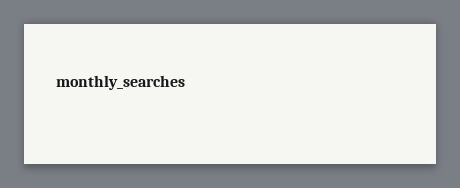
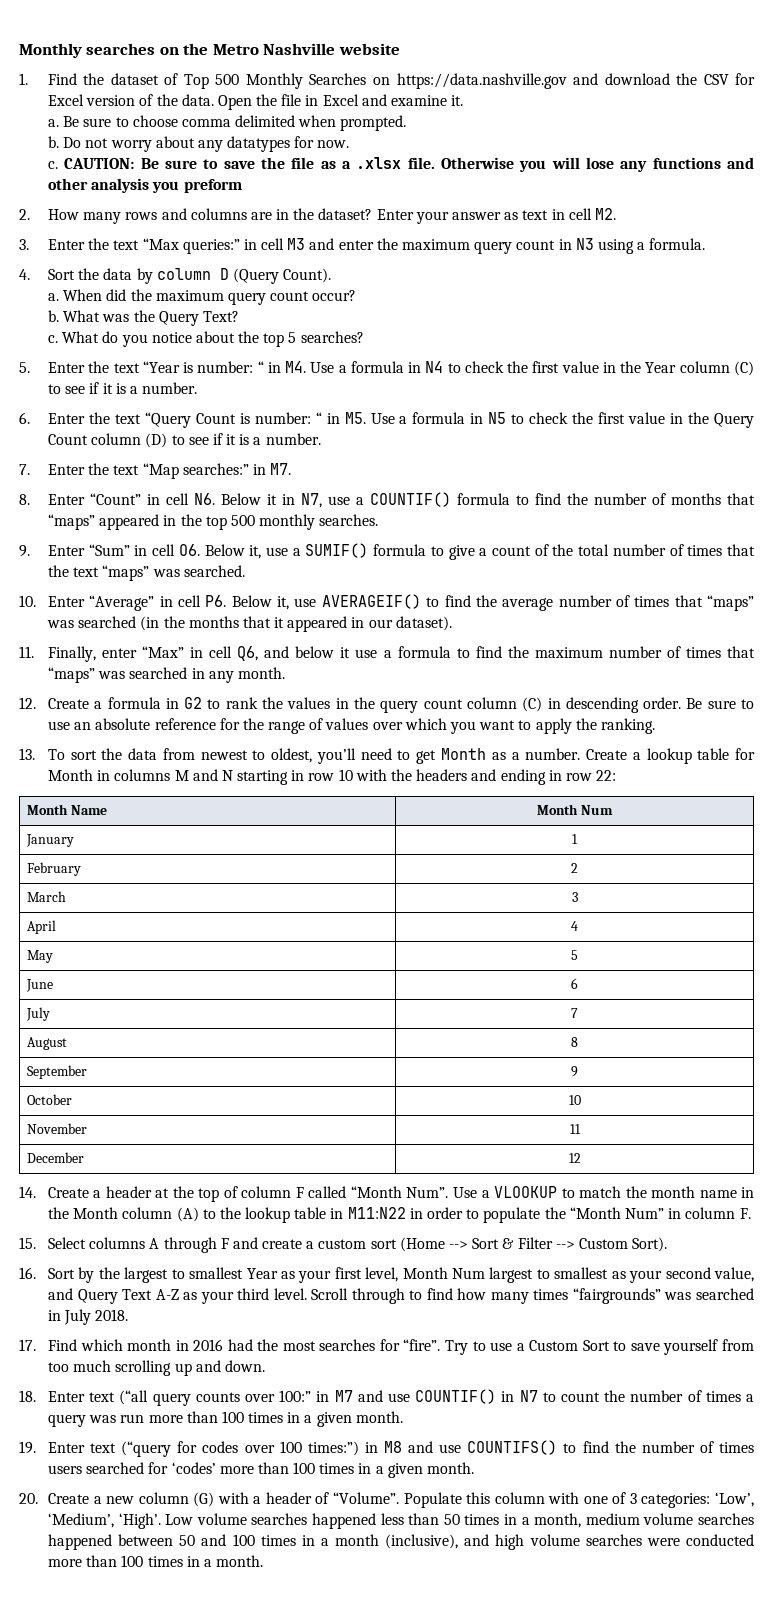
- monthly_searches
+ Monthly searches on the Metro Nashville website
+ 1. Find the dataset of Top 500 Monthly Searches on https://data.nashville.gov and download the CSV for Excel version of the data. Open the file in Excel and examine it.
+ a. Be sure to choose comma delimited when prompted.
+ b. Do not worry about any datatypes for now.
+ c. CAUTION: Be sure to save the file as a .xlsx file. Otherwise you will lose any functions and other analysis you preform
+ 2. How many rows and columns are in the dataset? Enter your answer as text in cell M2.
+ 3. Enter the text “Max queries:” in cell M3 and enter the maximum query count in N3 using a formula.
+ 4. Sort the data by column D (Query Count).
+ a. When did the maximum query count occur?
+ b. What was the Query Text?
+ c. What do you notice about the top 5 searches?
+ 5. Enter the text “Year is number: “ in M4. Use a formula in N4 to check the first value in the Year column (C) to see if it is a number.
+ 6. Enter the text “Query Count is number: “ in M5. Use a formula in N5 to check the first value in the Query Count column (D) to see if it is a number.
+ 7. Enter the text “Map searches:” in M7.
+ 8. Enter “Count” in cell N6. Below it in N7, use a COUNTIF() formula to find the number of months that “maps” appeared in the top 500 monthly searches.
+ 9. Enter “Sum” in cell O6. Below it, use a SUMIF() formula to give a count of the total number of times that the text “maps” was searched.
+ 10. Enter “Average” in cell P6. Below it, use AVERAGEIF() to find the average number of times that “maps” was searched (in the months that it appeared in our dataset).
+ 11. Finally, enter “Max” in cell Q6, and below it use a formula to find the maximum number of times that “maps” was searched in any month.
+ 12. Create a formula in G2 to rank the values in the query count column (C) in descending order. Be sure to use an absolute reference for the range of values over which you want to apply the ranking.
+ 13. To sort the data from newest to oldest, you’ll need to get Month as a number. Create a lookup table for Month in columns M and N starting in row 10 with the headers and ending in row 22:
+ Month Name | Month Num
+ January | 1
+ February | 2
+ March | 3
+ April | 4
+ May | 5
+ June | 6
+ July | 7
+ August | 8
+ September | 9
+ October | 10
+ November | 11
+ December | 12
+ 14. Create a header at the top of column F called “Month Num”. Use a VLOOKUP to match the month name in the Month column (A) to the lookup table in M11:N22 in order to populate the “Month Num” in column F.
+ 15. Select columns A through F and create a custom sort (Home --> Sort & Filter --> Custom Sort).
+ 16. Sort by the largest to smallest Year as your first level, Month Num largest to smallest as your second value, and Query Text A-Z as your third level. Scroll through to find how many times “fairgrounds” was searched in July 2018.
+ 17. Find which month in 2016 had the most searches for “fire”. Try to use a Custom Sort to save yourself from too much scrolling up and down.
+ 18. Enter text (“all query counts over 100:” in M7 and use COUNTIF() in N7 to count the number of times a query was run more than 100 times in a given month.
+ 19. Enter text (“query for codes over 100 times:”) in M8 and use COUNTIFS() to find the number of times users searched for ‘codes’ more than 100 times in a given month.
+ 20. Create a new column (G) with a header of “Volume”. Populate this column with one of 3 categories: ‘Low’, ‘Medium’, ‘High’. Low volume searches happened less than 50 times in a month, medium volume searches happened between 50 and 100 times in a month (inclusive), and high volume searches were conducted more than 100 times in a month.

